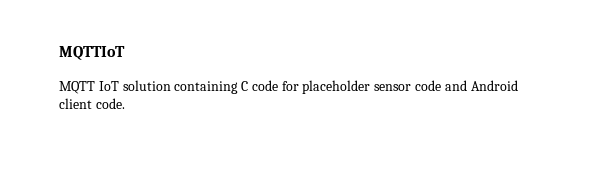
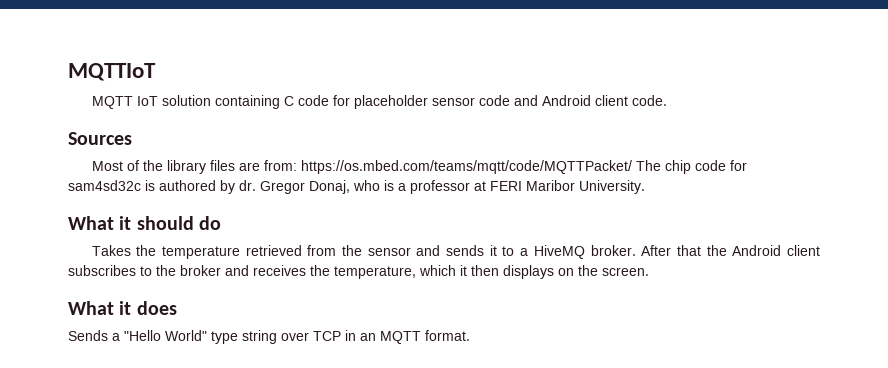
+ Sources
+ Most of the library files are from: https://os.mbed.com/teams/mqtt/code/MQTTPacket/ The chip code for sam4sd32c is authored by dr. Gregor Donaj, who is a professor at FERI Maribor University.
+ What it should do
+ Takes the temperature retrieved from the sensor and sends it to a HiveMQ broker. After that the Android client subscribes to the broker and receives the temperature, which it then displays on the screen.
+ What it does
+ Sends a "Hello World" type string over TCP in an MQTT format.

